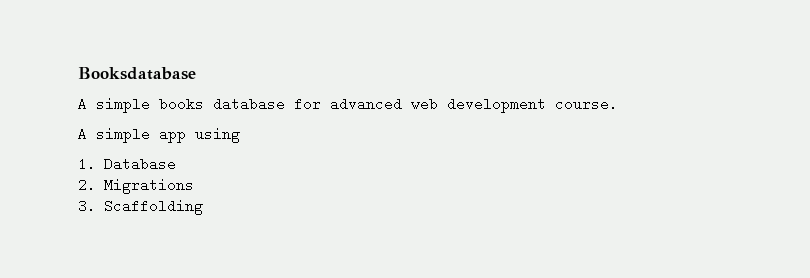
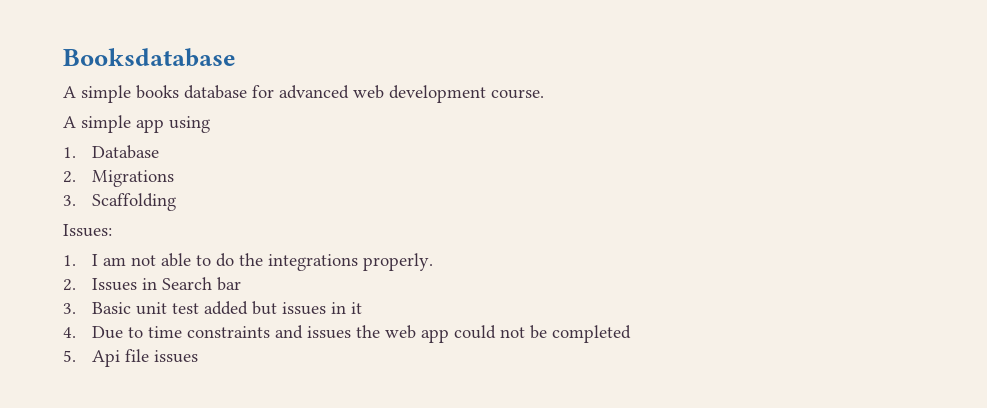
+ Issues:
+ 1. I am not able to do the integrations properly.
+ 2. Issues in Search bar
+ 3. Basic unit test added but issues in it
+ 4. Due to time constraints and issues the web app could not be completed
+ 5. Api file issues

